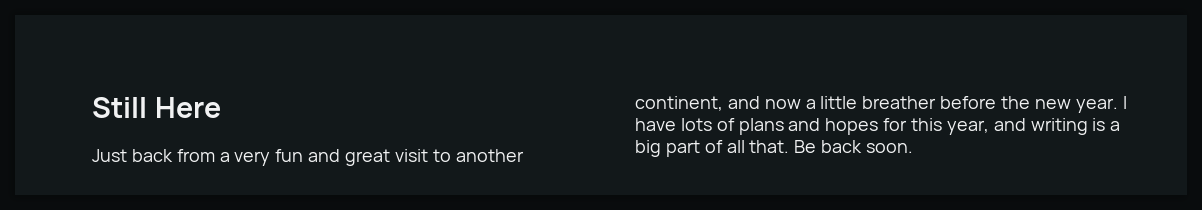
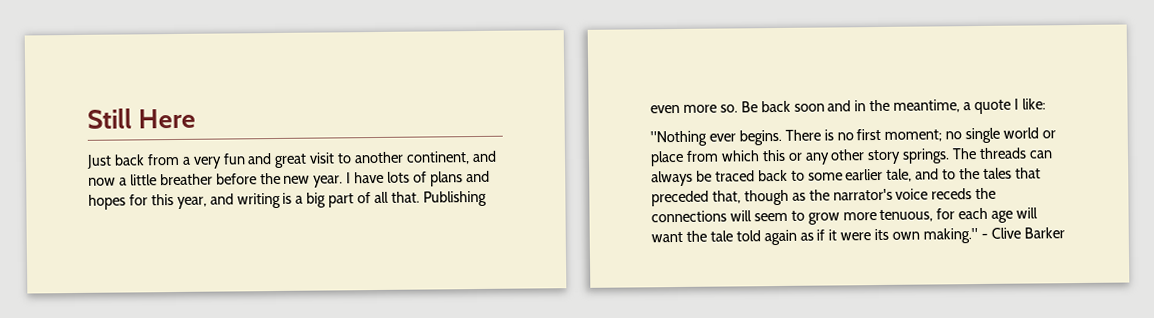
- Be back soon.
+ Publishing even more so. Be back soon and in the meantime, a quote I like:
+ "Nothing ever begins. There is no first moment; no single world or place from which this or any other story springs. The threads can always be traced back to some earlier tale, and to the tales that preceded that, though as the narrator's voice receds the connections will seem to grow more tenuous, for each age will want the tale told again as if it were its own making." - Clive Barker

